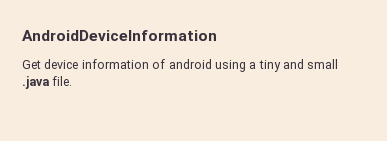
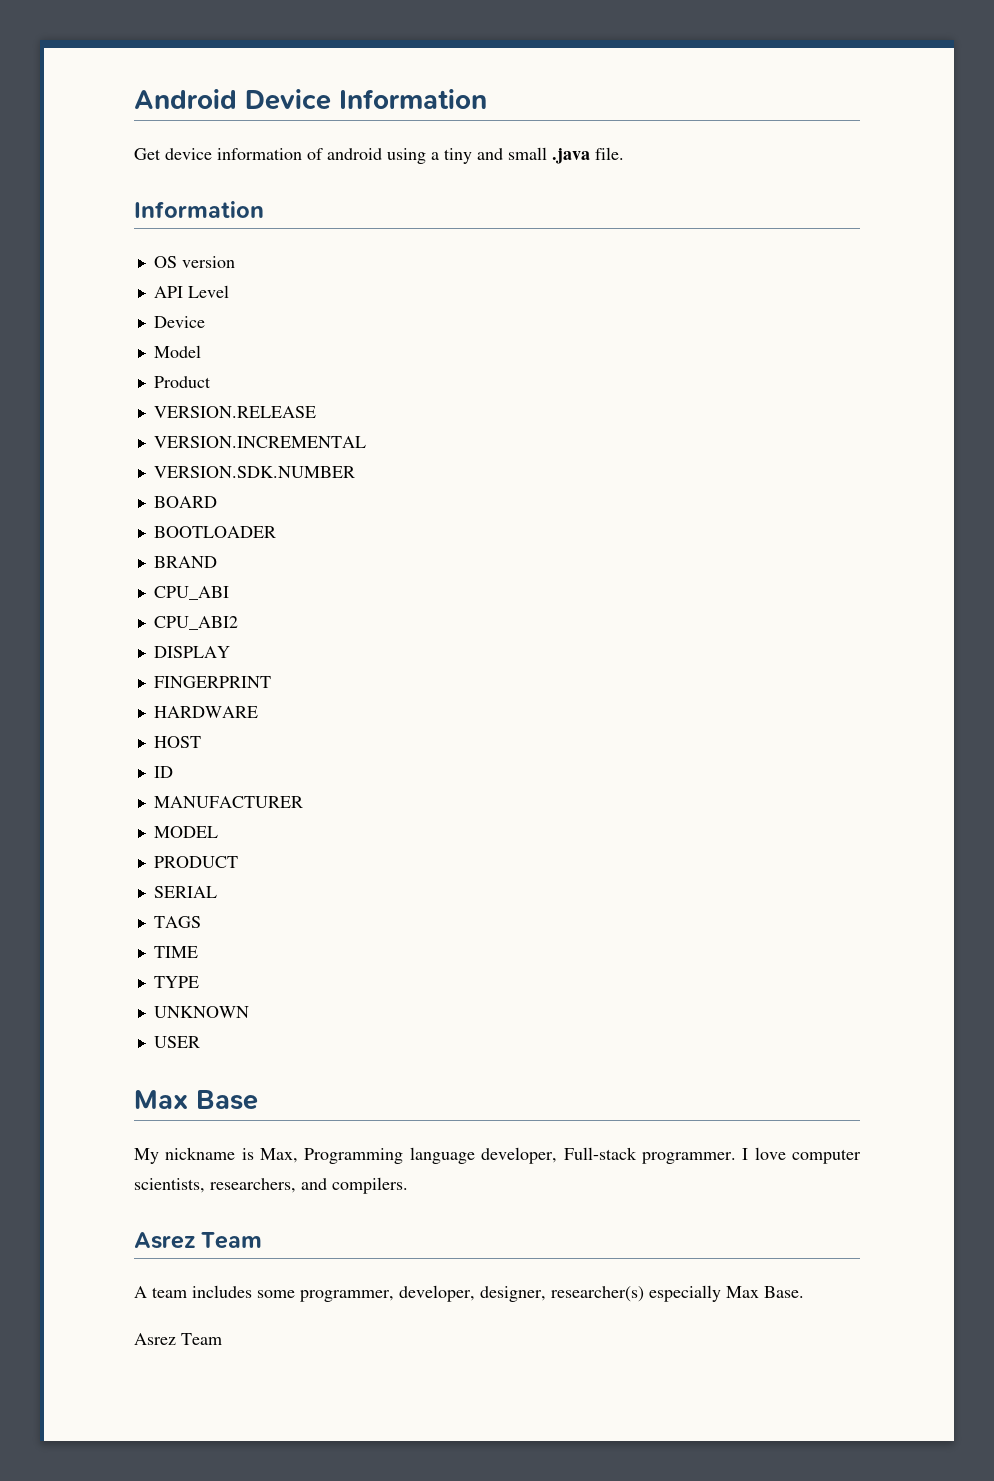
- AndroidDeviceInformation
+ Android Device Information
  Get device information of android using a tiny and small .java file.
+ Information
+ OS version
+ API Level
+ Device
+ Model
+ Product
+ VERSION.RELEASE
+ VERSION.INCREMENTAL
+ VERSION.SDK.NUMBER
+ BOARD
+ BOOTLOADER
+ BRAND
+ CPU_ABI
+ CPU_ABI2
+ DISPLAY
+ FINGERPRINT
+ HARDWARE
+ HOST
+ ID
+ MANUFACTURER
+ MODEL
+ PRODUCT
+ SERIAL
+ TAGS
+ TIME
+ TYPE
+ UNKNOWN
+ USER
+ Max Base
+ My nickname is Max, Programming language developer, Full-stack programmer. I love computer scientists, researchers, and compilers.
+ Asrez Team
+ A team includes some programmer, developer, designer, researcher(s) especially Max Base.
+ Asrez Team

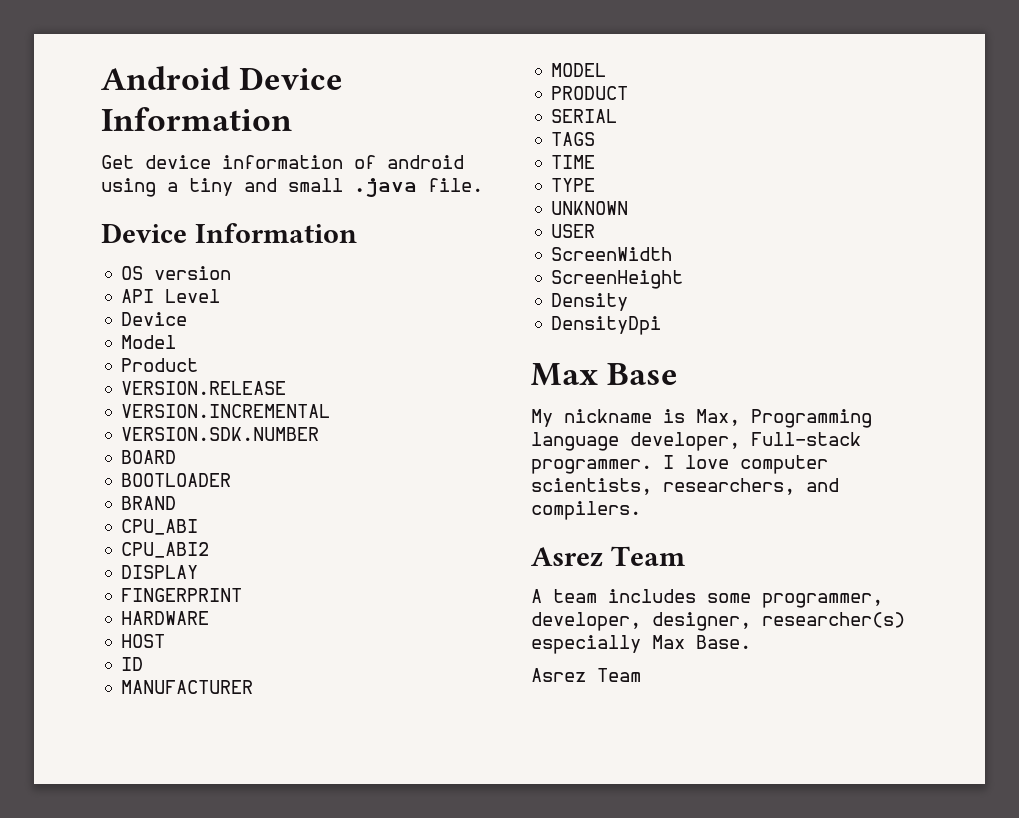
  Get device information of android using a tiny and small .java file.
- Information
+ Device Information
+ ScreenWidth
+ ScreenHeight
+ Density
+ DensityDpi

